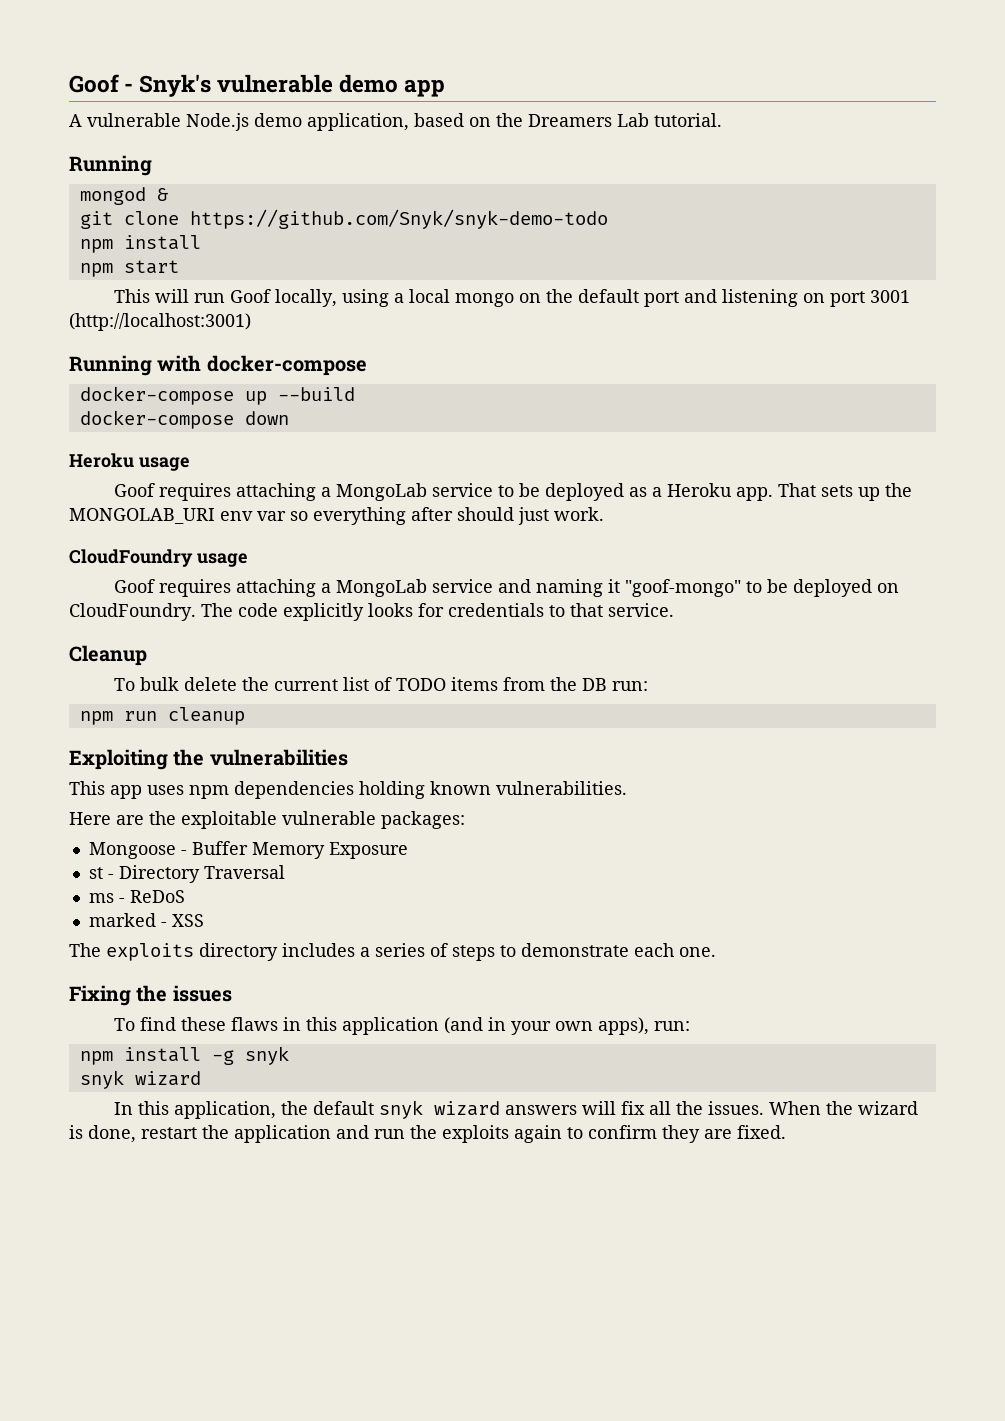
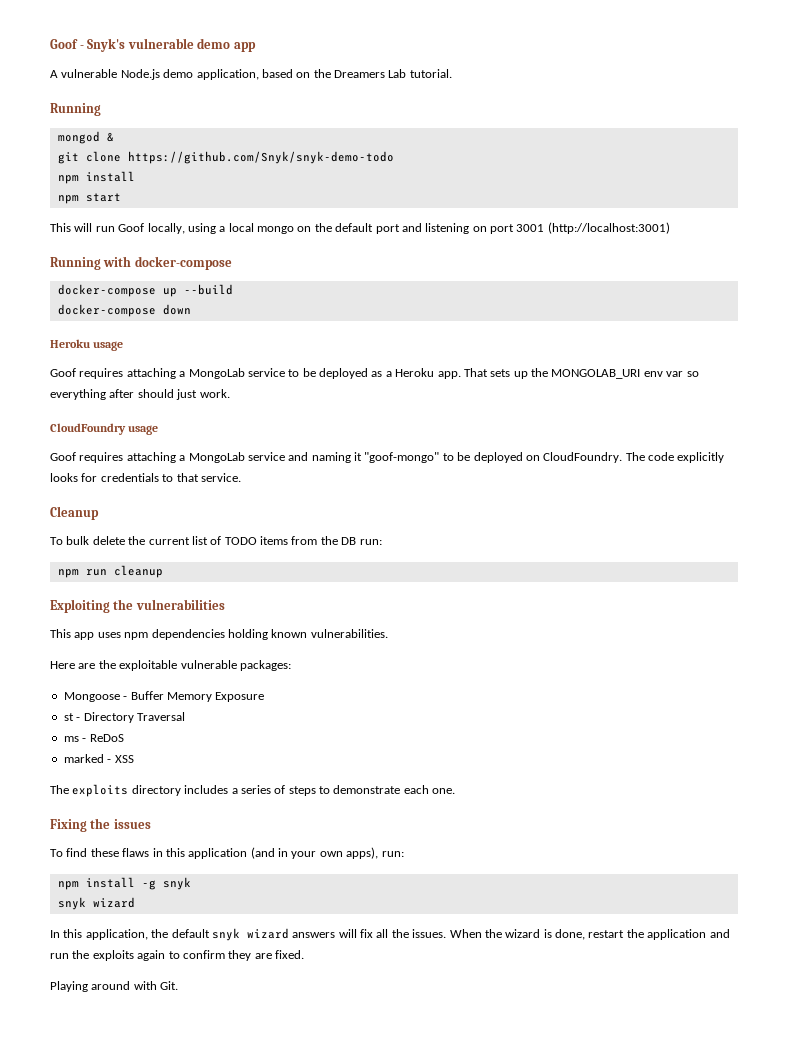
+ Playing around with Git.

